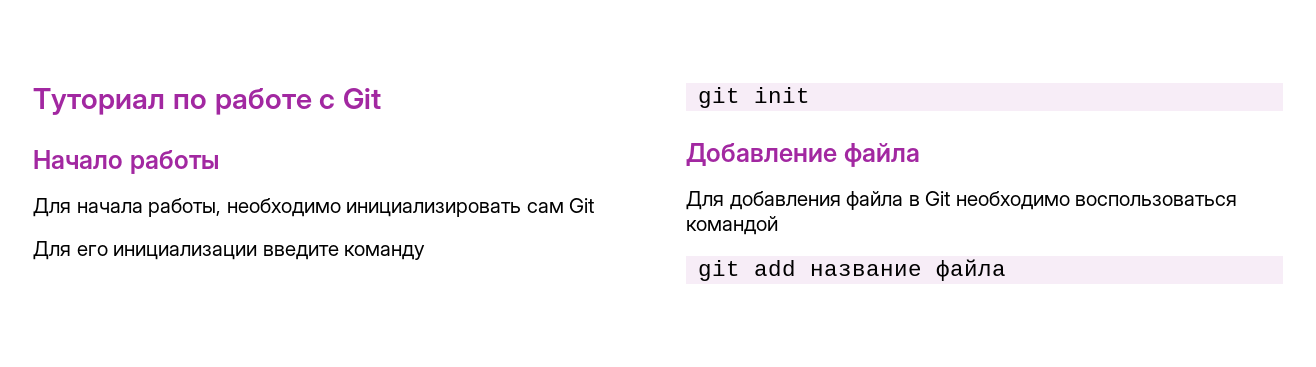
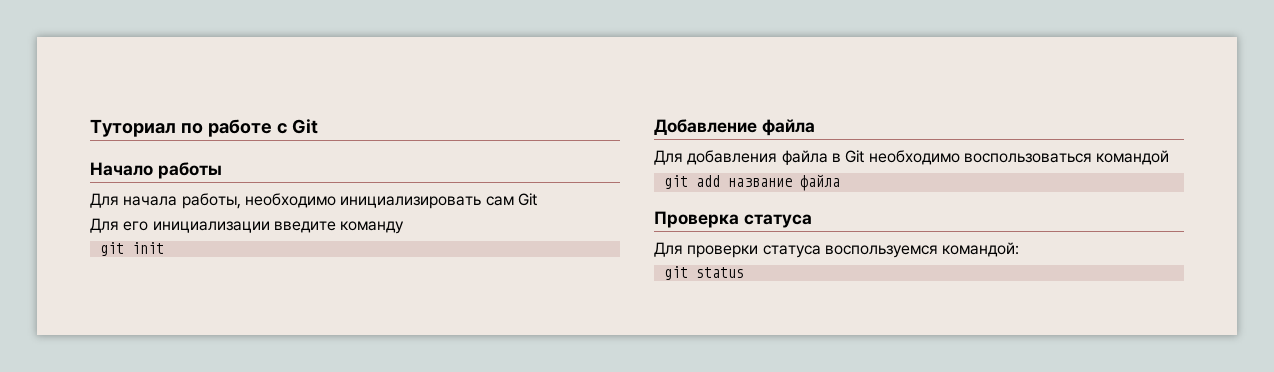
+ Проверка статуса
+ Для проверки статуса воспользуемся командой:
+ git status

